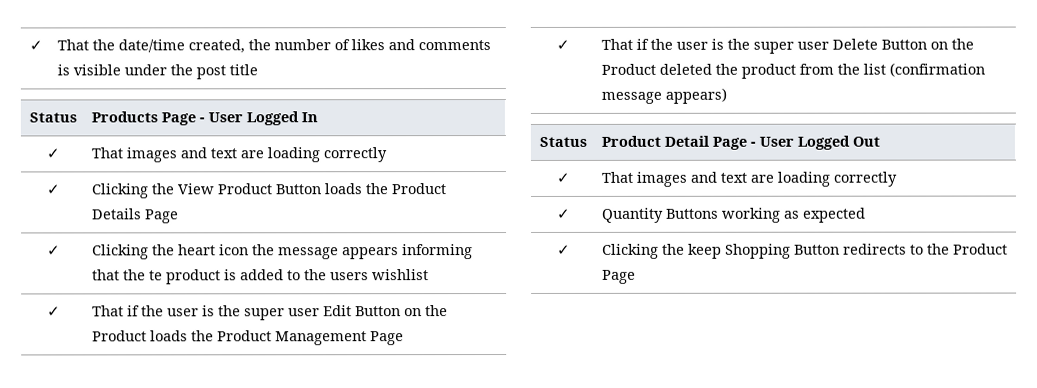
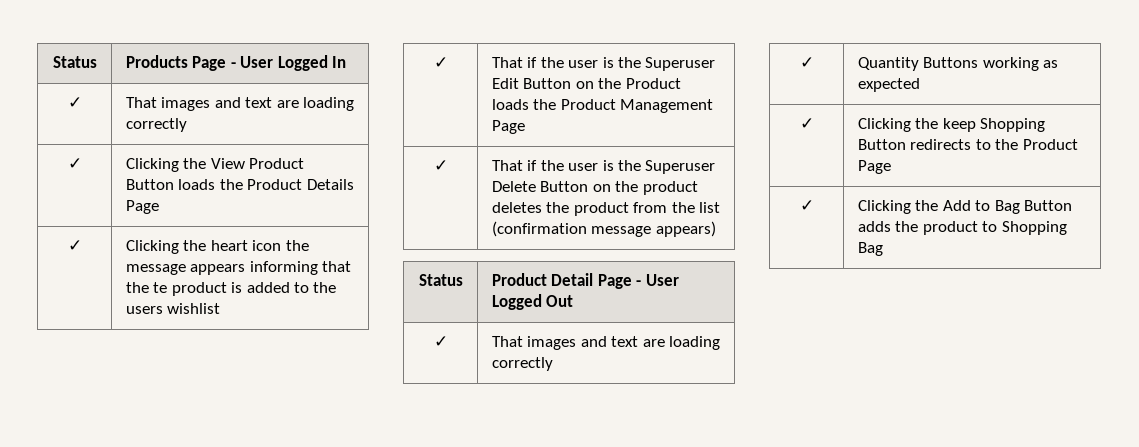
- ✓ | That the date/time created, the number of likes and comments is visible under the post title
- ✓ | That if the user is the super user Edit Button on the Product loads the Product Management Page
+ ✓ | That if the user is the Superuser Edit Button on the Product loads the Product Management Page
- ✓ | That if the user is the super user Delete Button on the Product deleted the product from the list (confirmation message appears)
+ ✓ | That if the user is the Superuser Delete Button on the product deletes the product from the list (confirmation message appears)
+ ✓ | Clicking the Add to Bag Button adds the product to Shopping Bag

